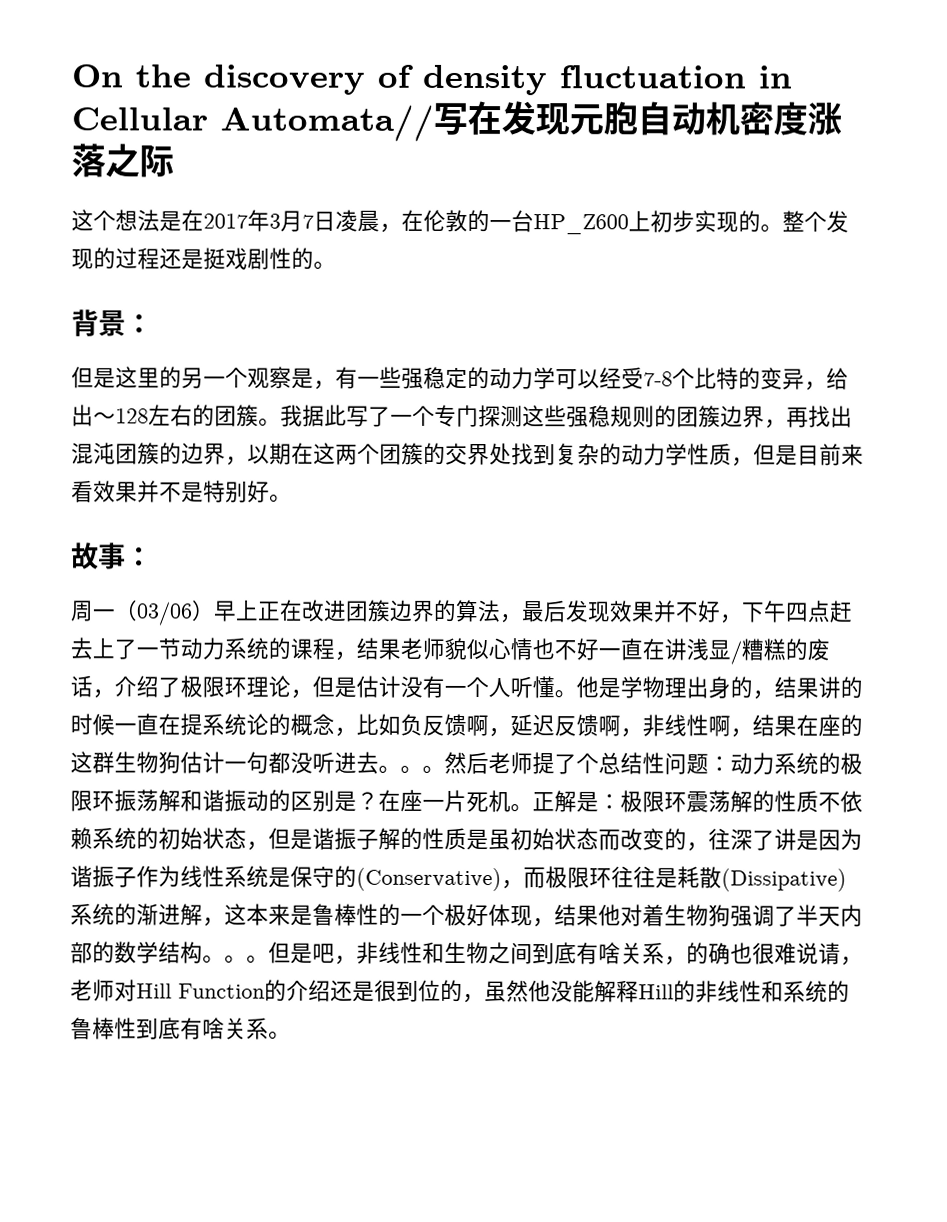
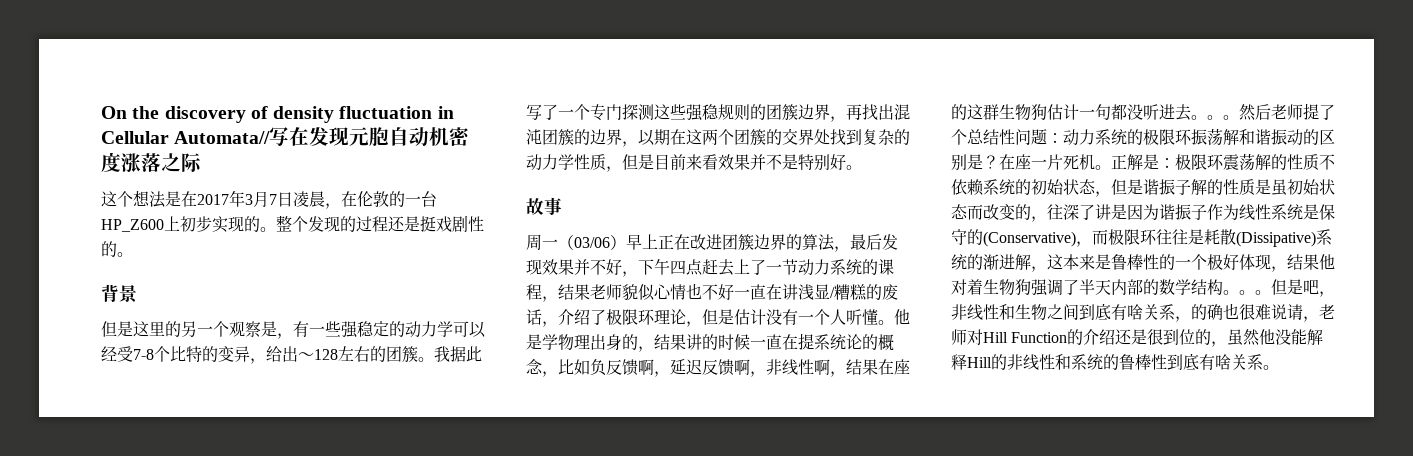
- 背景：
+ 背景
- 故事：
+ 故事

